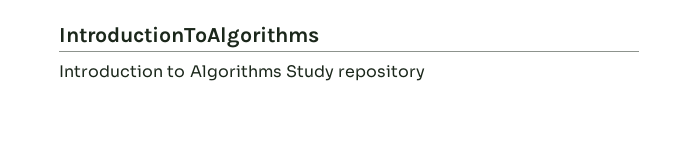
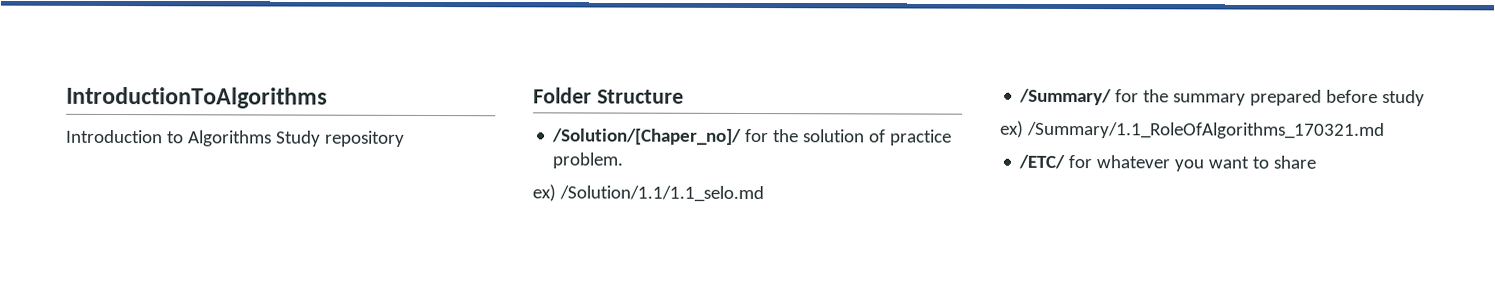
+ Folder Structure
+ /Solution/[Chaper_no]/ for the solution of practice problem.
+ ex) /Solution/1.1/1.1_selo.md
+ /Summary/ for the summary prepared before study
+ ex) /Summary/1.1_RoleOfAlgorithms_170321.md
+ /ETC/ for whatever you want to share

